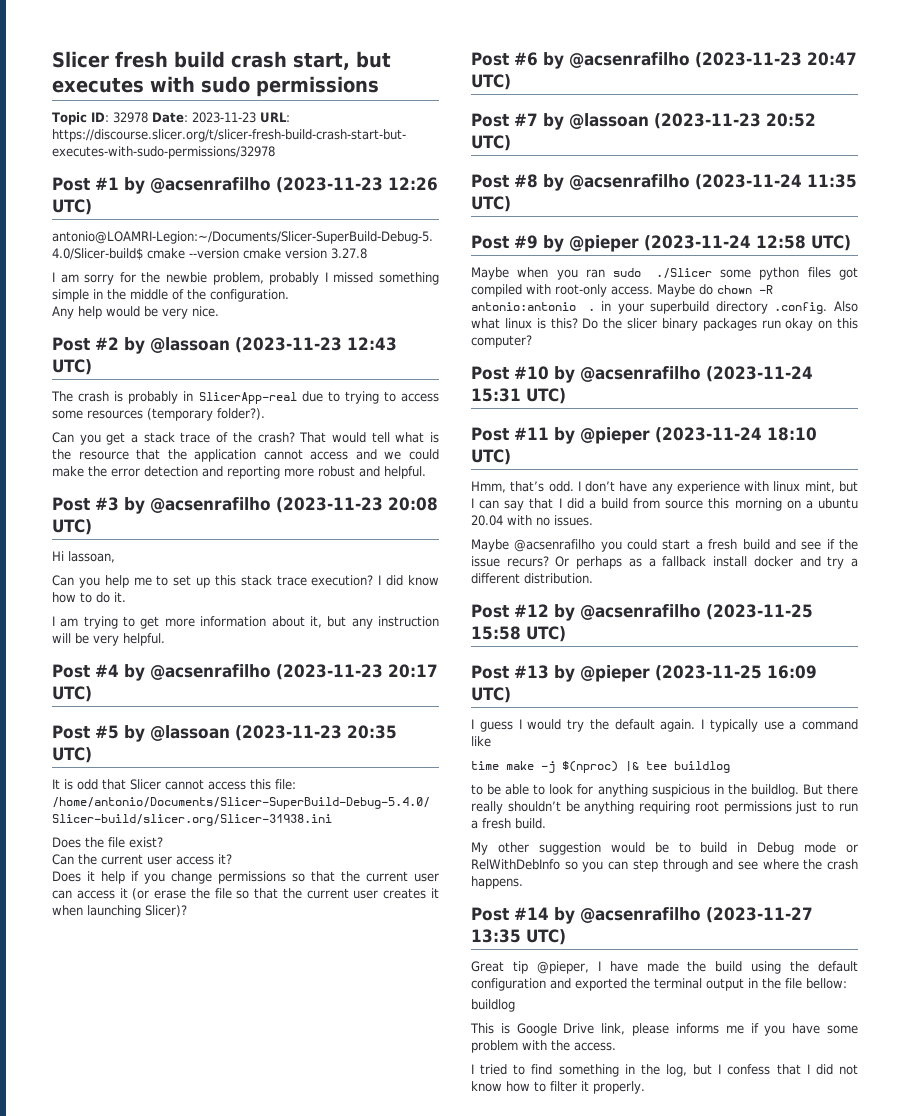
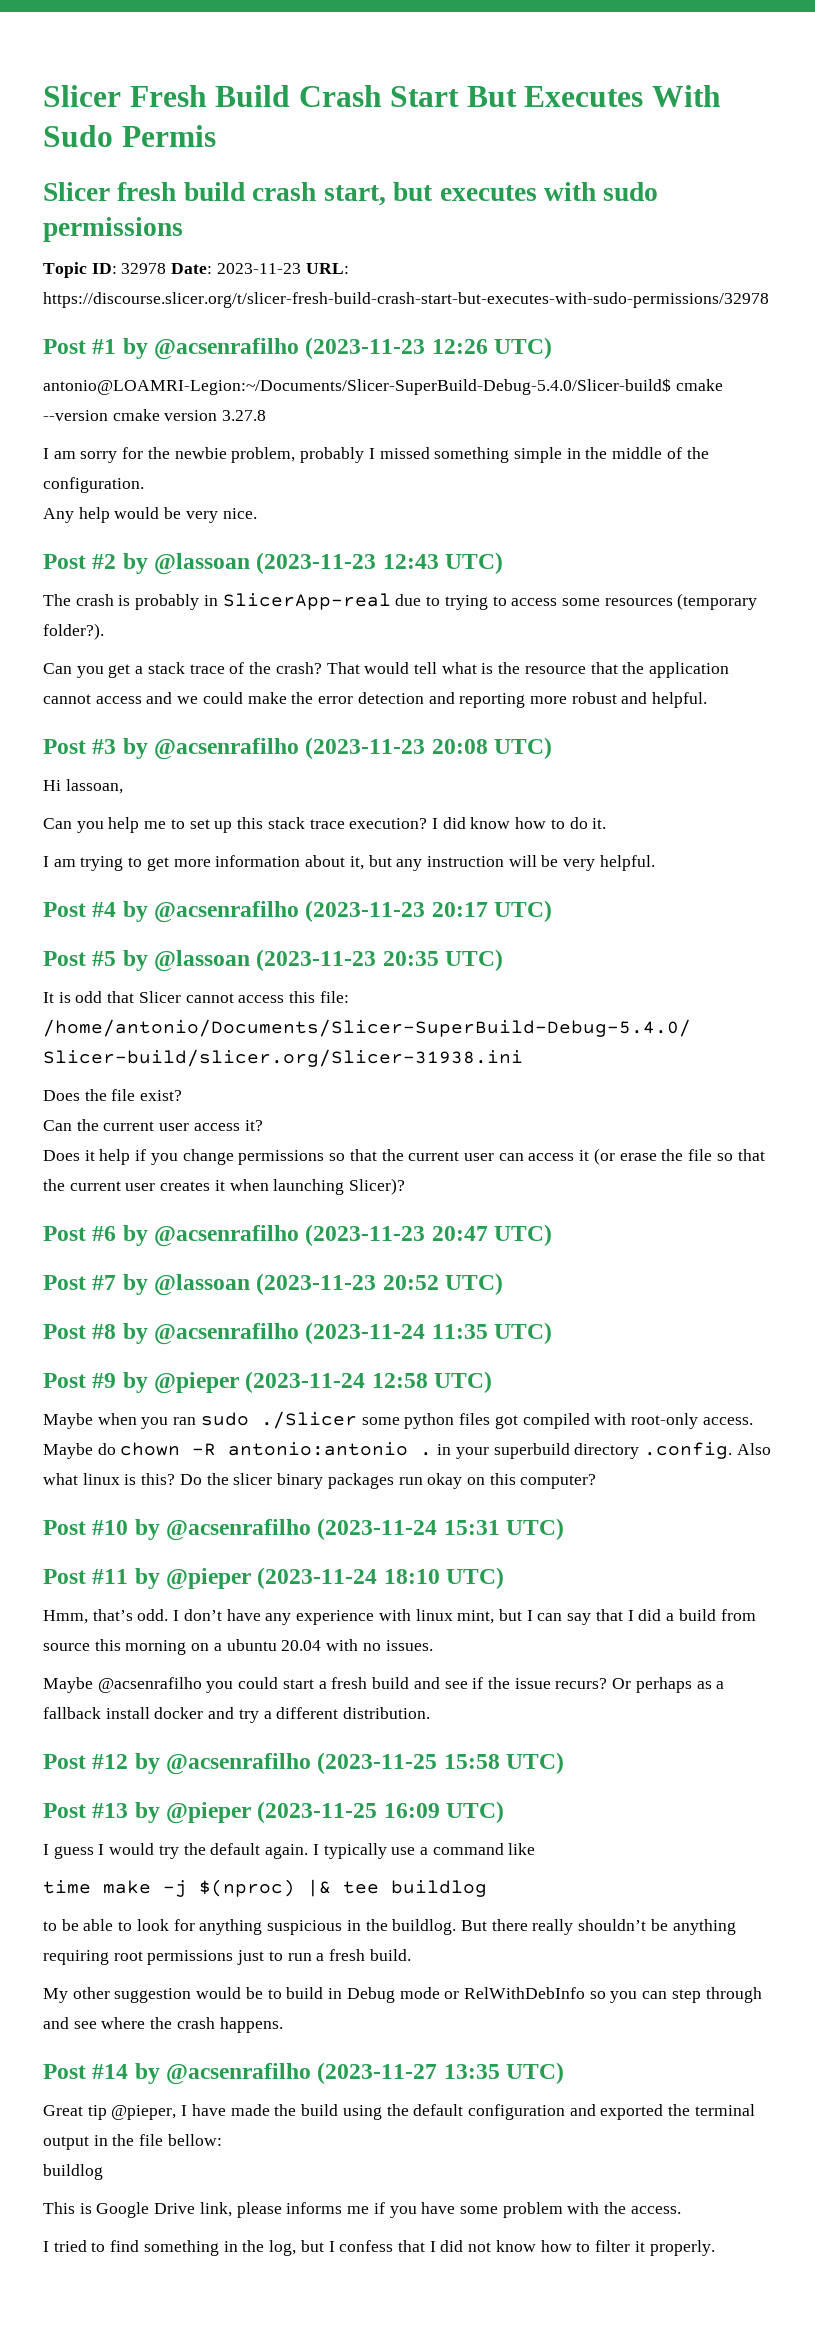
+ Slicer Fresh Build Crash Start But Executes With Sudo Permis

